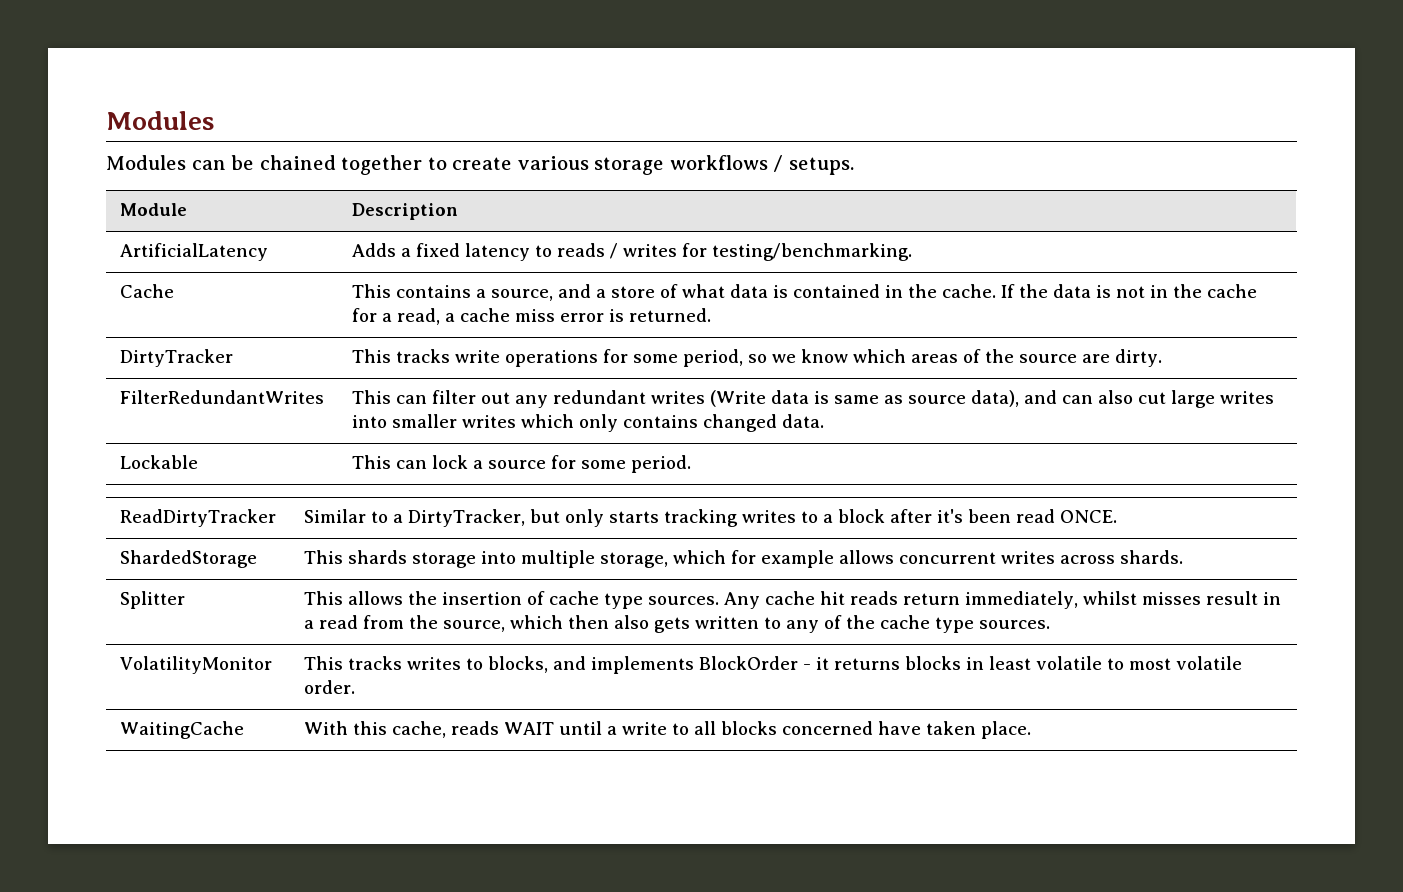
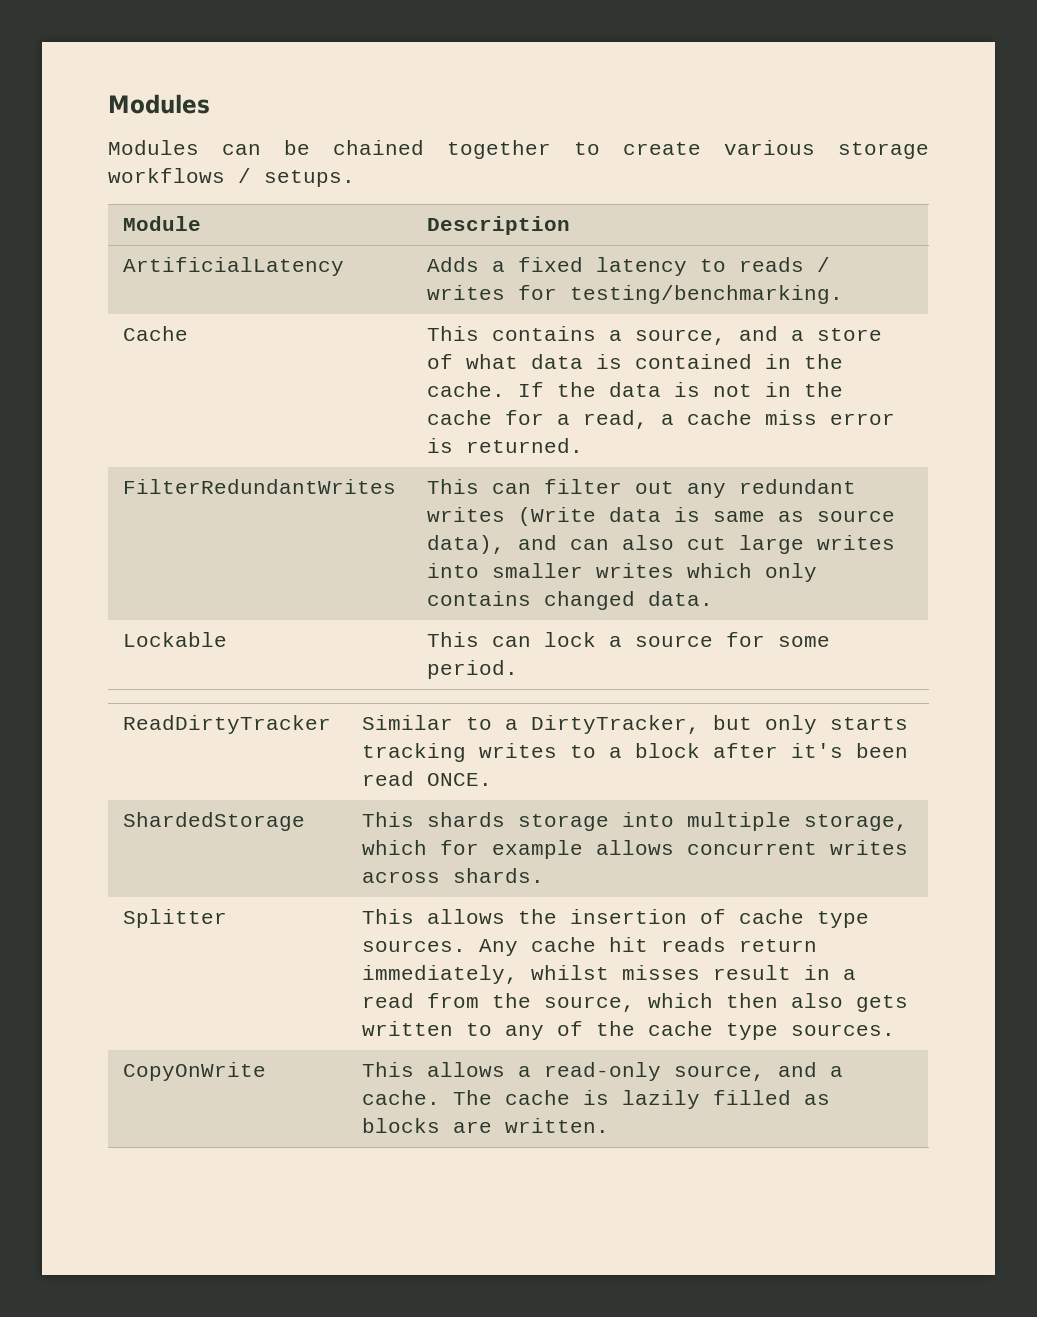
- DirtyTracker | This tracks write operations for some period, so we know which areas of the source are dirty.
- VolatilityMonitor | This tracks writes to blocks, and implements BlockOrder - it returns blocks in least volatile to most volatile order.
- WaitingCache | With this cache, reads WAIT until a write to all blocks concerned have taken place.
+ CopyOnWrite | This allows a read-only source, and a cache. The cache is lazily filled as blocks are written.

